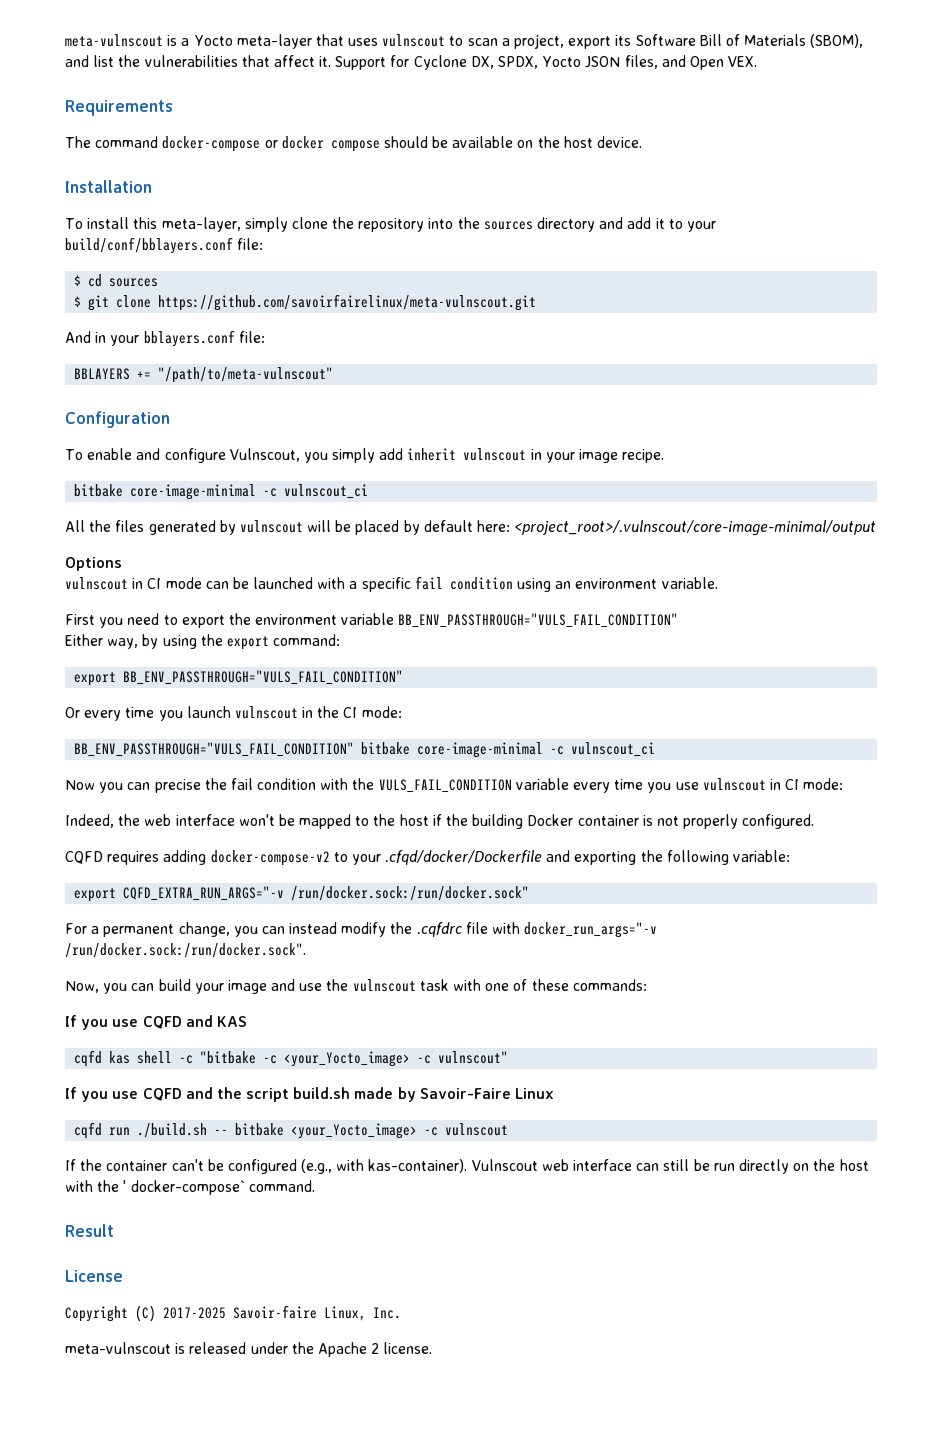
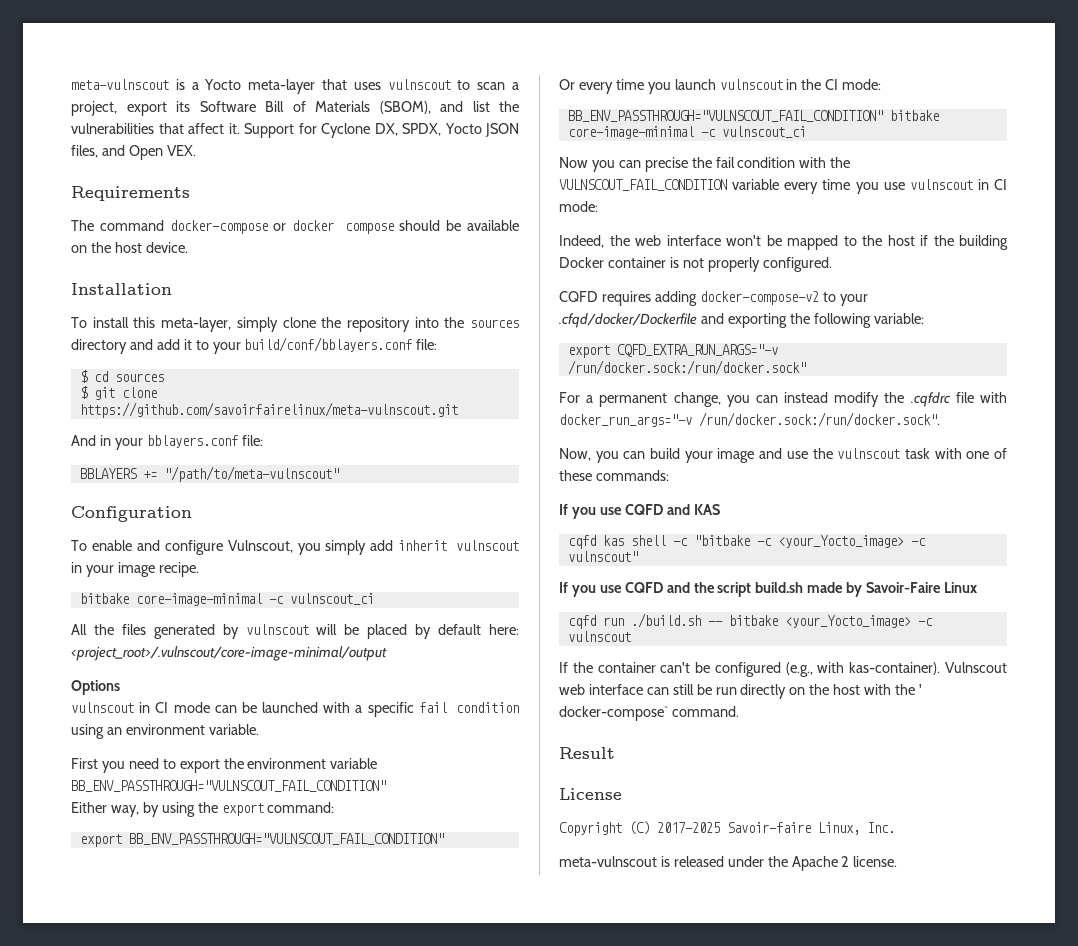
- First you need to export the environment variable BB_ENV_PASSTHROUGH="VULS_FAIL_CONDITION"
+ First you need to export the environment variable BB_ENV_PASSTHROUGH="VULNSCOUT_FAIL_CONDITION"
- export BB_ENV_PASSTHROUGH="VULS_FAIL_CONDITION"
+ export BB_ENV_PASSTHROUGH="VULNSCOUT_FAIL_CONDITION"
- BB_ENV_PASSTHROUGH="VULS_FAIL_CONDITION" bitbake core-image-minimal -c vulnscout_ci
+ BB_ENV_PASSTHROUGH="VULNSCOUT_FAIL_CONDITION" bitbake core-image-minimal -c vulnscout_ci
- Now you can precise the fail condition with the VULS_FAIL_CONDITION variable every time you use vulnscout in CI mode:
+ Now you can precise the fail condition with the VULNSCOUT_FAIL_CONDITION variable every time you use vulnscout in CI mode:

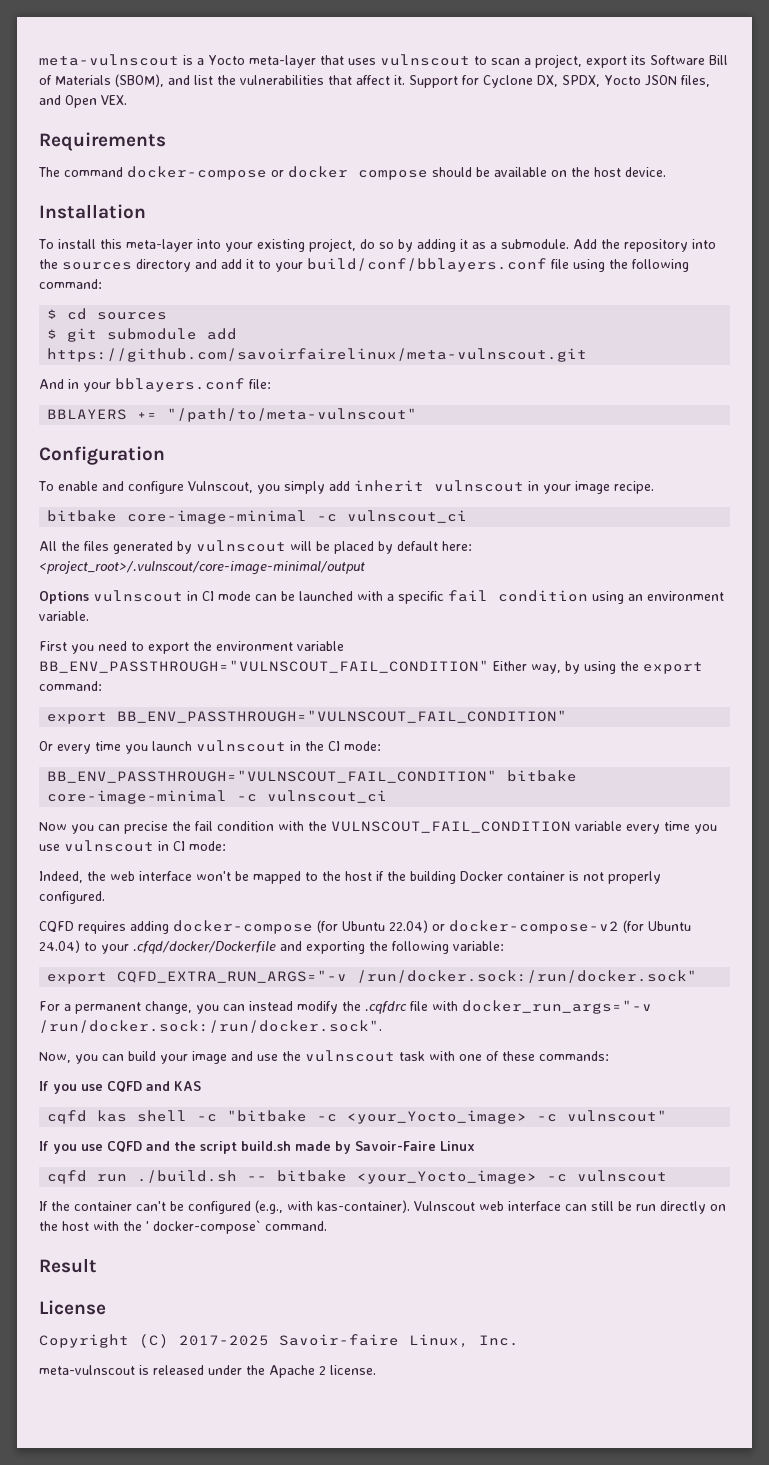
- To install this meta-layer, simply clone the repository into the sources directory and add it to your build/conf/bblayers.conf file:
+ To install this meta-layer into your existing project, do so by adding it as a submodule. Add the repository into the sources directory and add it to your build/conf/bblayers.conf file using the following command:
- $ git clone https://github.com/savoirfairelinux/meta-vulnscout.git
+ $ git submodule add https://github.com/savoirfairelinux/meta-vulnscout.git
- Options
- vulnscout in CI mode can be launched with a specific fail condition using an environment variable.
+ Options vulnscout in CI mode can be launched with a specific fail condition using an environment variable.
- First you need to export the environment variable BB_ENV_PASSTHROUGH="VULNSCOUT_FAIL_CONDITION"
- Either way, by using the export command:
+ First you need to export the environment variable BB_ENV_PASSTHROUGH="VULNSCOUT_FAIL_CONDITION" Either way, by using the export command:
- CQFD requires adding docker-compose-v2 to your .cfqd/docker/Dockerfile and exporting the following variable:
+ CQFD requires adding docker-compose (for Ubuntu 22.04) or docker-compose-v2 (for Ubuntu 24.04) to your .cfqd/docker/Dockerfile and exporting the following variable:

